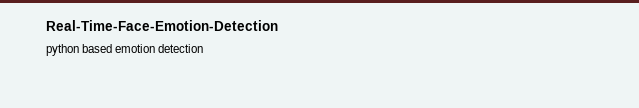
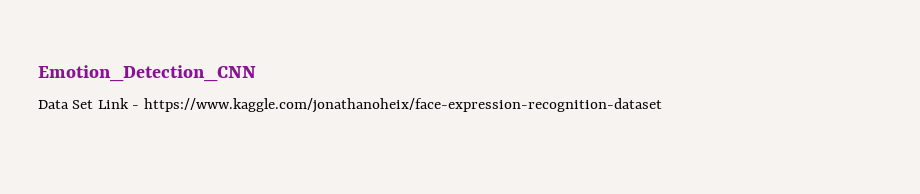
- Real-Time-Face-Emotion-Detection
- python based emotion detection
+ Emotion_Detection_CNN
+ Data Set Link - https://www.kaggle.com/jonathanoheix/face-expression-recognition-dataset

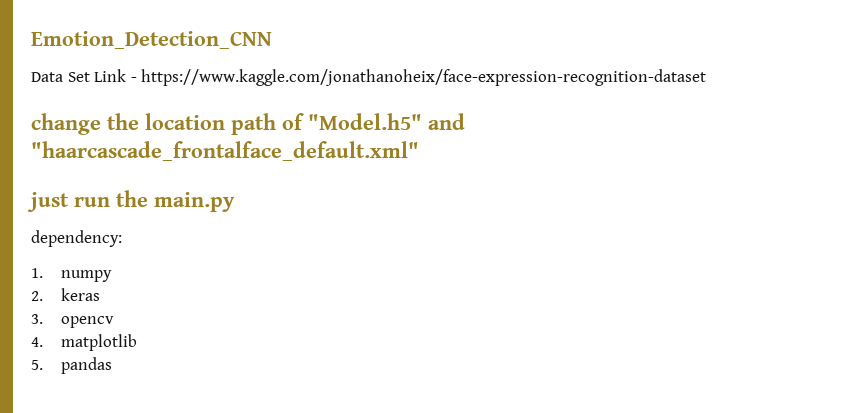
+ change the location path of "Model.h5" and "haarcascade_frontalface_default.xml"
+ just run the main.py
+ dependency:
+ 1. numpy
+ 2. keras
+ 3. opencv
+ 4. matplotlib
+ 5. pandas

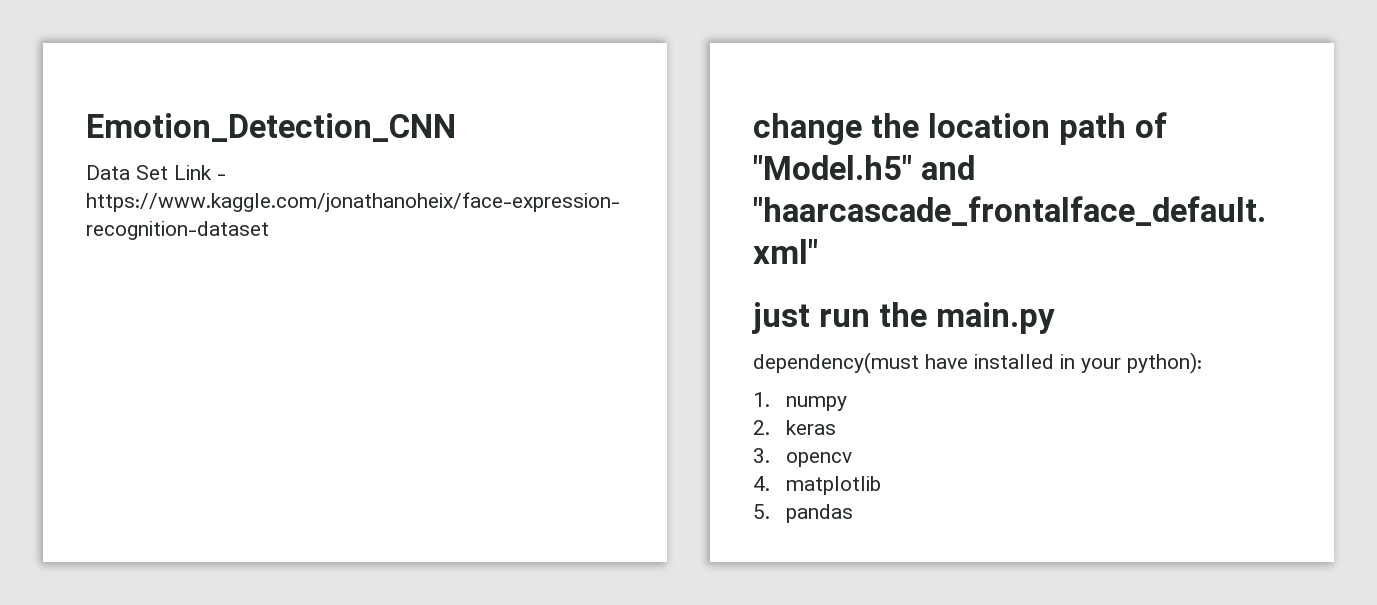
- dependency:
+ dependency(must have installed in your python):

